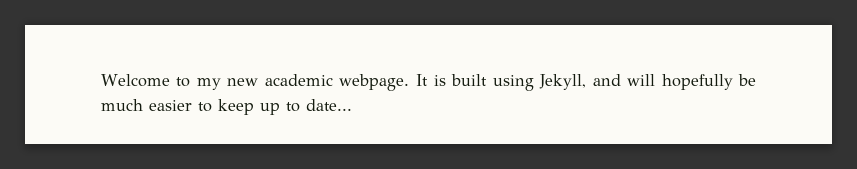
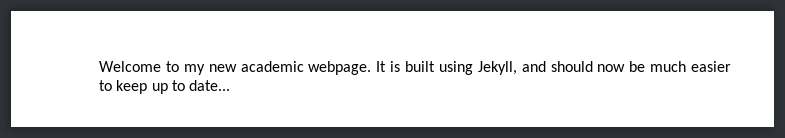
- It is built using Jekyll, and will hopefully be much easier to keep up to date...
+ It is built using Jekyll, and should now be much easier to keep up to date...

